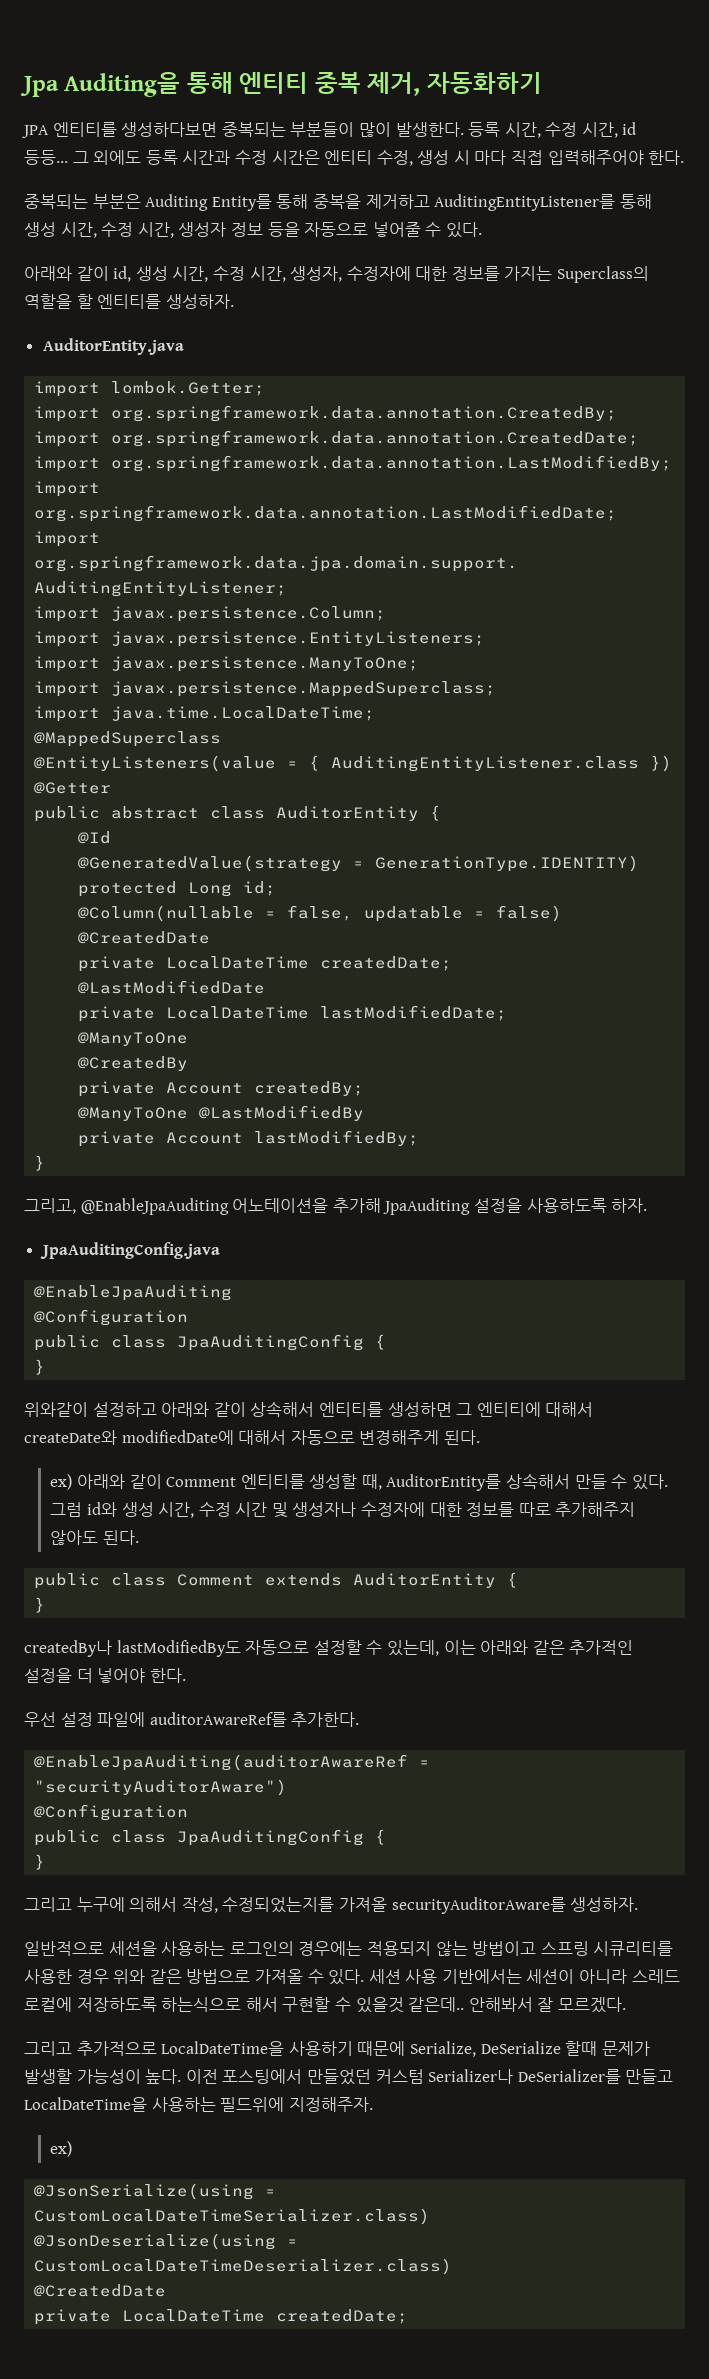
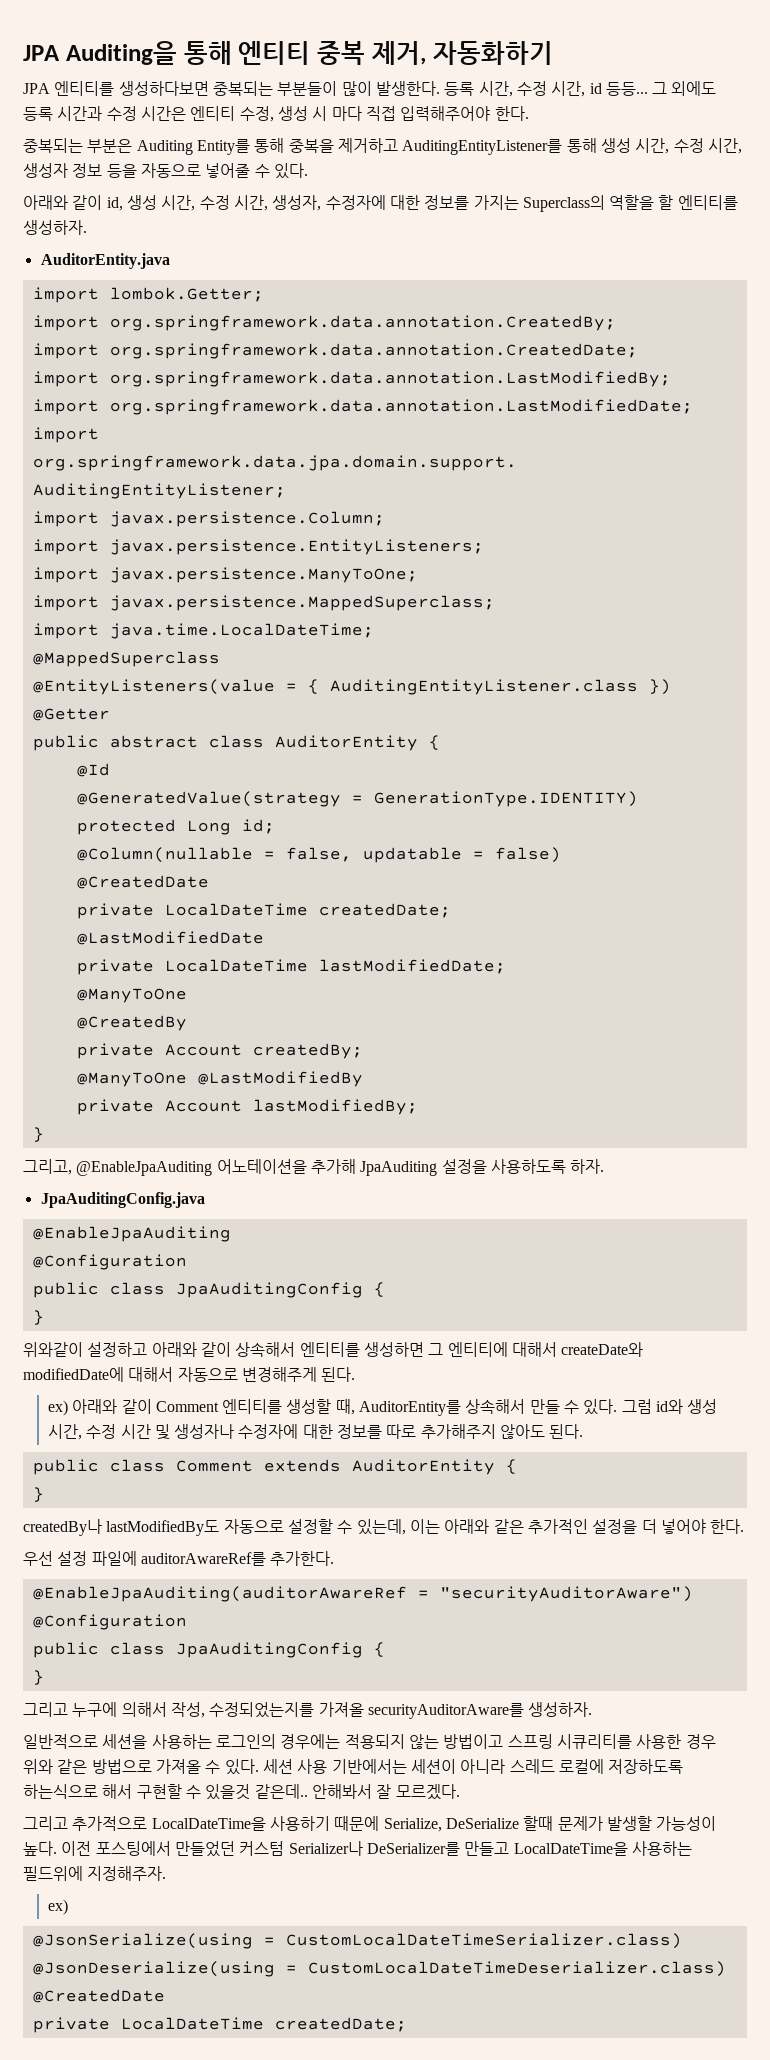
- Jpa Auditing을 통해 엔티티 중복 제거, 자동화하기
+ JPA Auditing을 통해 엔티티 중복 제거, 자동화하기

